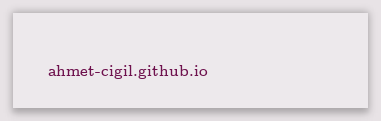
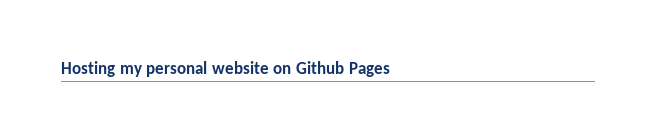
- ahmet-cigil.github.io
+ Hosting my personal website on Github Pages

